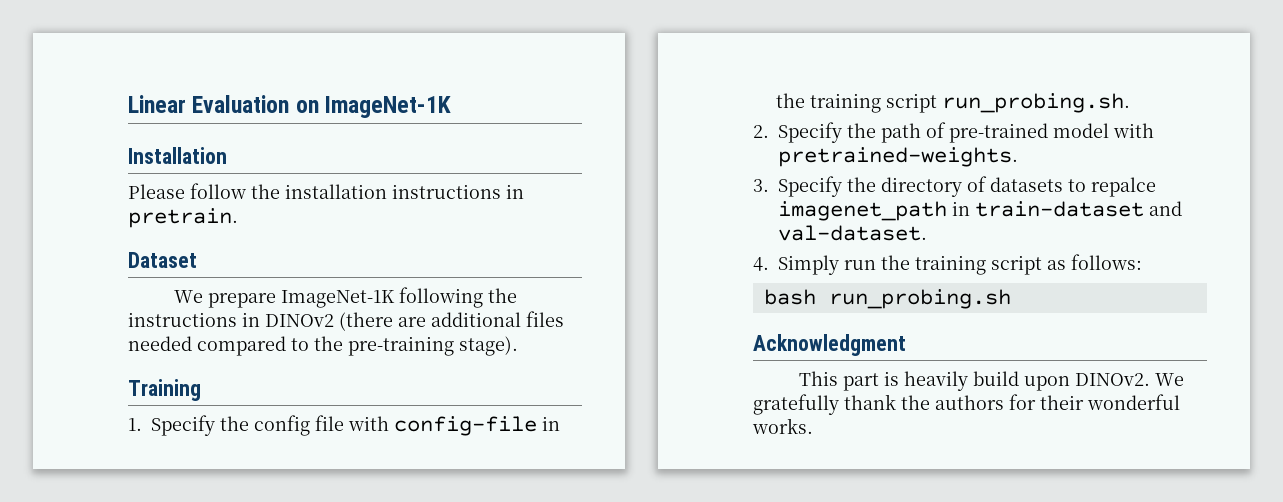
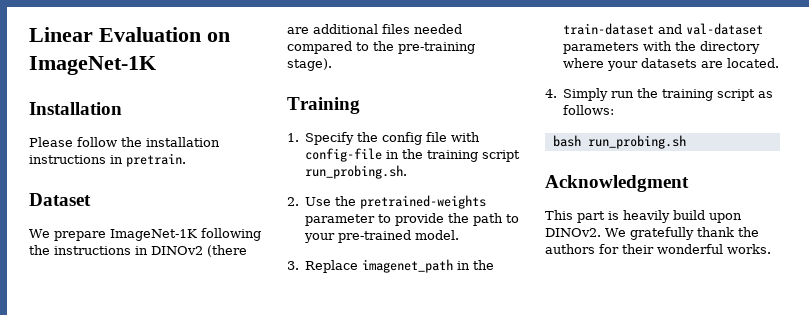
- 2. Specify the path of pre-trained model with pretrained-weights.
- 3. Specify the directory of datasets to repalce imagenet_path in train-dataset and val-dataset.
+ 2. Use the pretrained-weights parameter to provide the path to your pre-trained model.
+ 3. Replace imagenet_path in the train-dataset and val-dataset parameters with the directory where your datasets are located.

